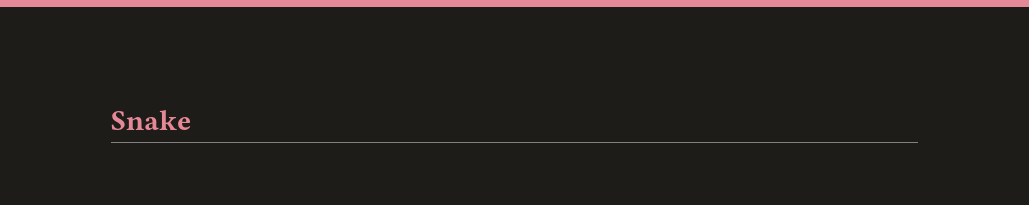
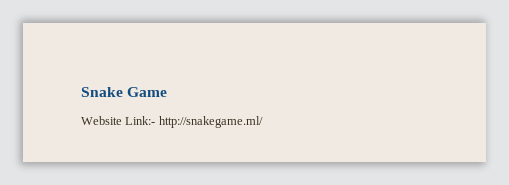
- Snake
+ Snake Game
+ Website Link:- http://snakegame.ml/

